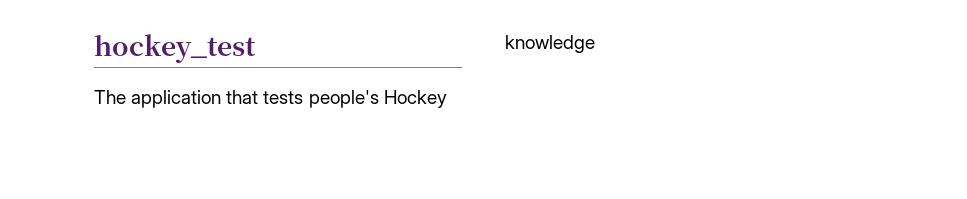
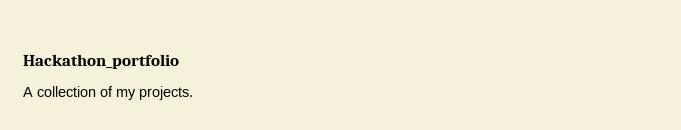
- hockey_test
- The application that tests people's Hockey knowledge
+ Hackathon_portfolio
+ A collection of my projects.

